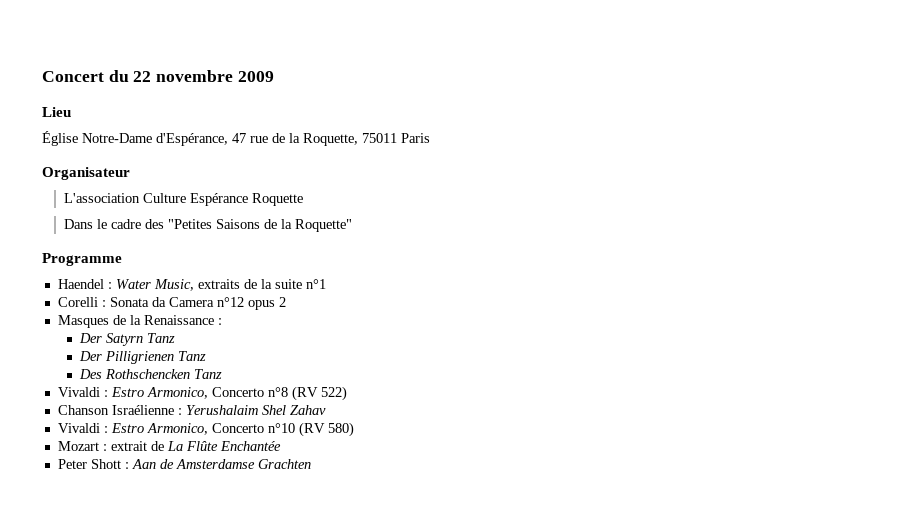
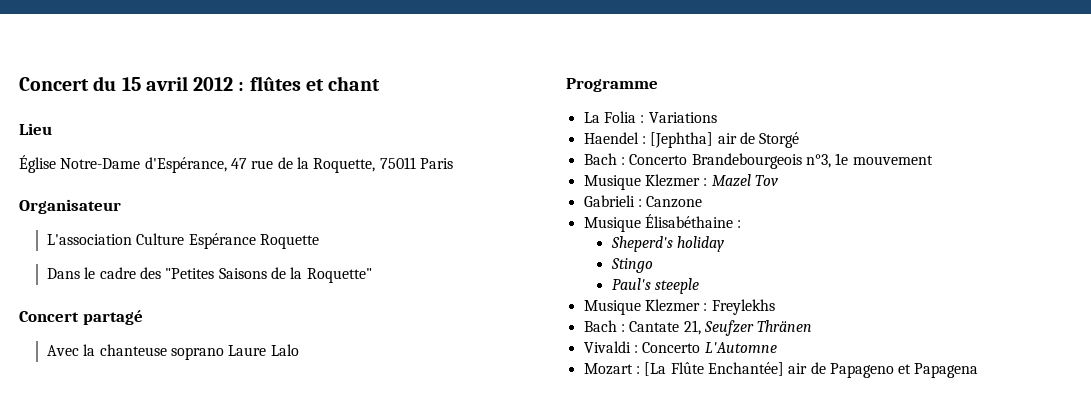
- Concert du 22 novembre 2009
+ Concert du 15 avril 2012 : flûtes et chant
+ Concert partagé
+ Avec la chanteuse soprano Laure Lalo
  Programme
- Haendel : Water Music, extraits de la suite n°1
- Corelli : Sonata da Camera n°12 opus 2
- Masques de la Renaissance :
- Der Satyrn Tanz
- Der Pilligrienen Tanz
- Des Rothschencken Tanz
- Vivaldi : Estro Armonico, Concerto n°8 (RV 522)
- Chanson Israélienne : Yerushalaim Shel Zahav
- Vivaldi : Estro Armonico, Concerto n°10 (RV 580)
- Mozart : extrait de La Flûte Enchantée
- Peter Shott : Aan de Amsterdamse Grachten
+ La Folia : Variations
+ Haendel : [Jephtha] air de Storgé
+ Bach : Concerto Brandebourgeois n°3, 1e mouvement
+ Musique Klezmer : Mazel Tov
+ Gabrieli : Canzone
+ Musique Élisabéthaine :
+ Sheperd's holiday
+ Stingo
+ Paul's steeple
+ Musique Klezmer : Freylekhs
+ Bach : Cantate 21, Seufzer Thränen
+ Vivaldi : Concerto L'Automne
+ Mozart : [La Flûte Enchantée] air de Papageno et Papagena

